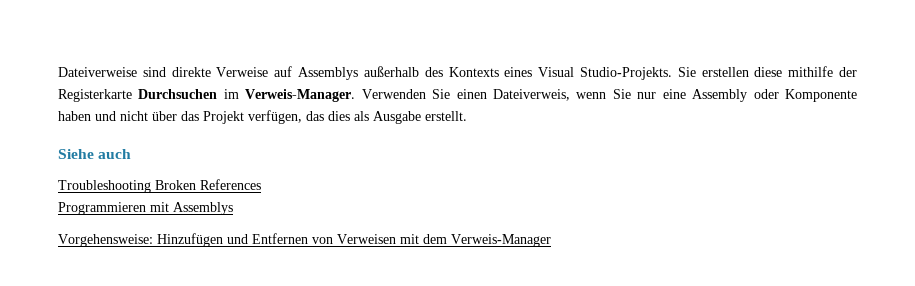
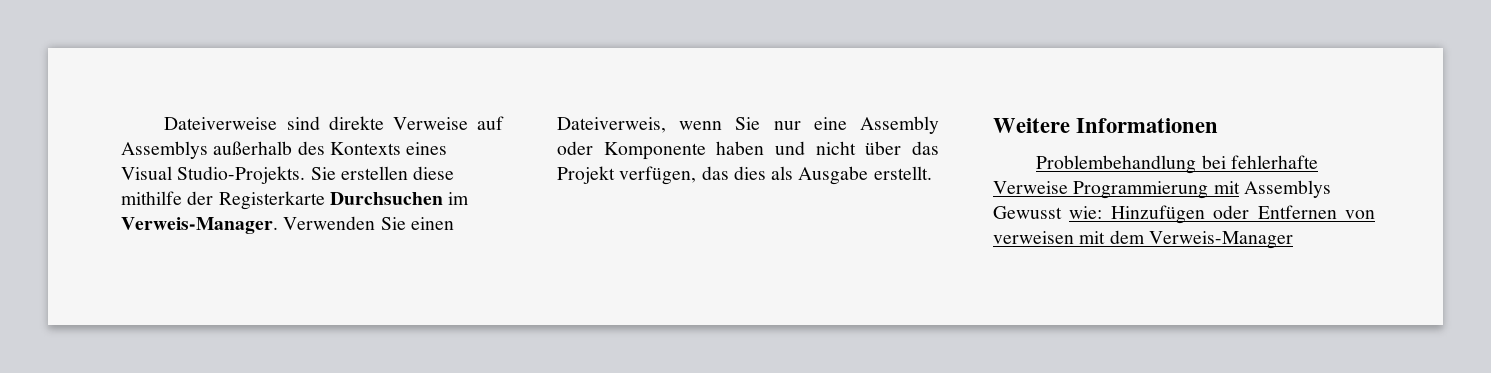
- Siehe auch
- Troubleshooting Broken References
- Programmieren mit Assemblys
- Vorgehensweise: Hinzufügen und Entfernen von Verweisen mit dem Verweis-Manager
+ Weitere Informationen
+ Problembehandlung bei fehlerhafte Verweise Programmierung mit Assemblys Gewusst wie: Hinzufügen oder Entfernen von verweisen mit dem Verweis-Manager

